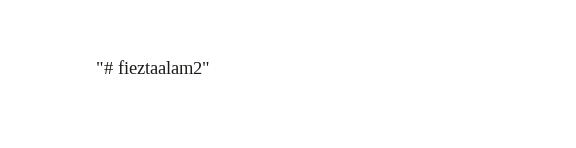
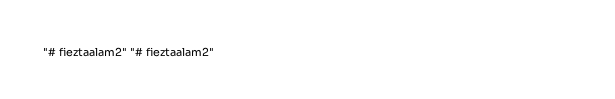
- "# fieztaalam2"
+ "# fieztaalam2" "# fieztaalam2"

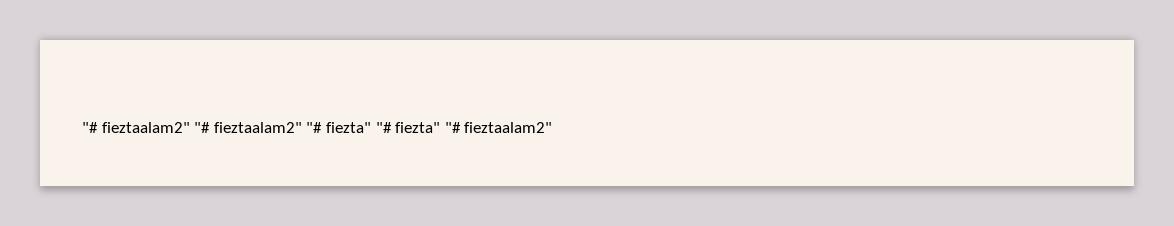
- "# fieztaalam2" "# fieztaalam2"
+ "# fieztaalam2" "# fieztaalam2" "# fiezta" "# fiezta" "# fieztaalam2"

